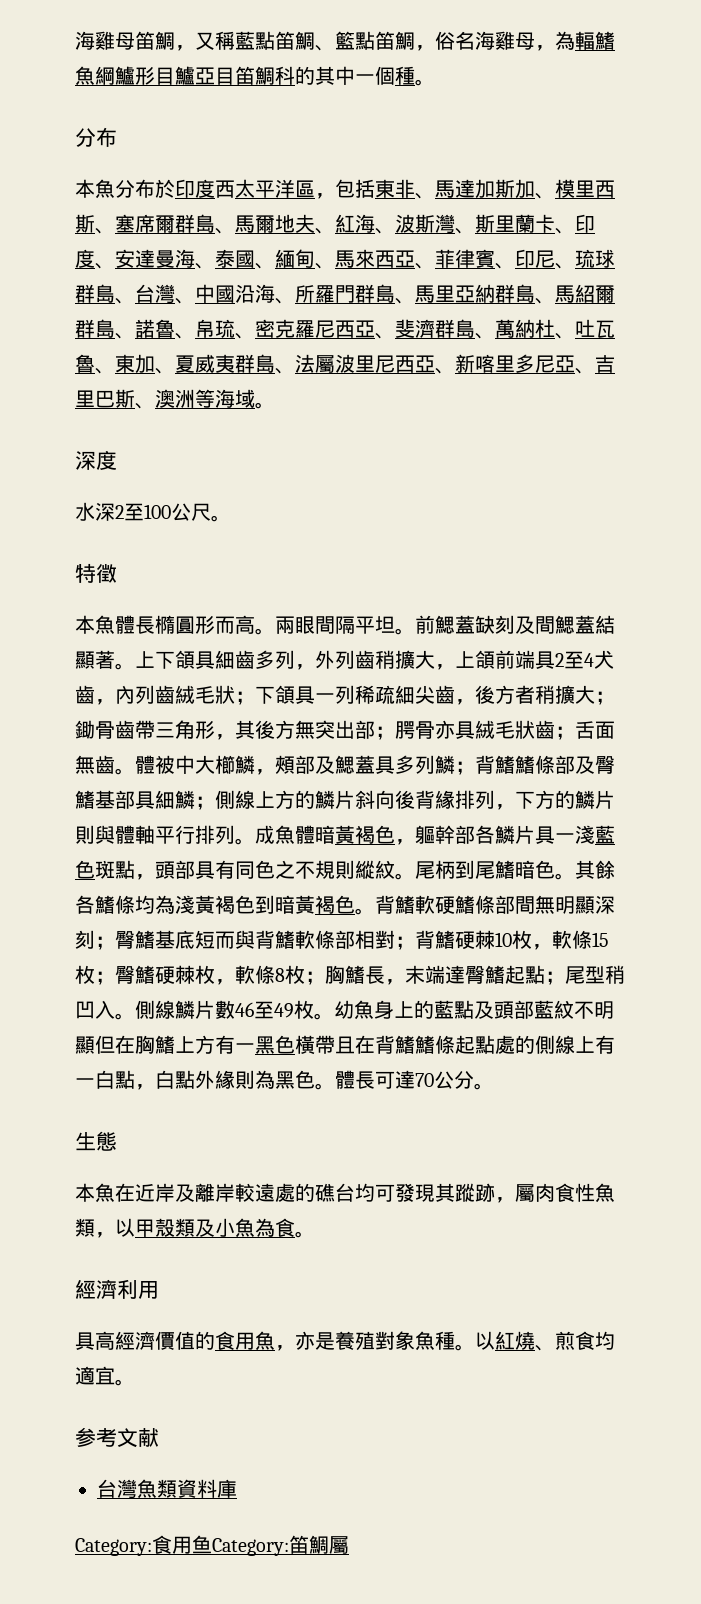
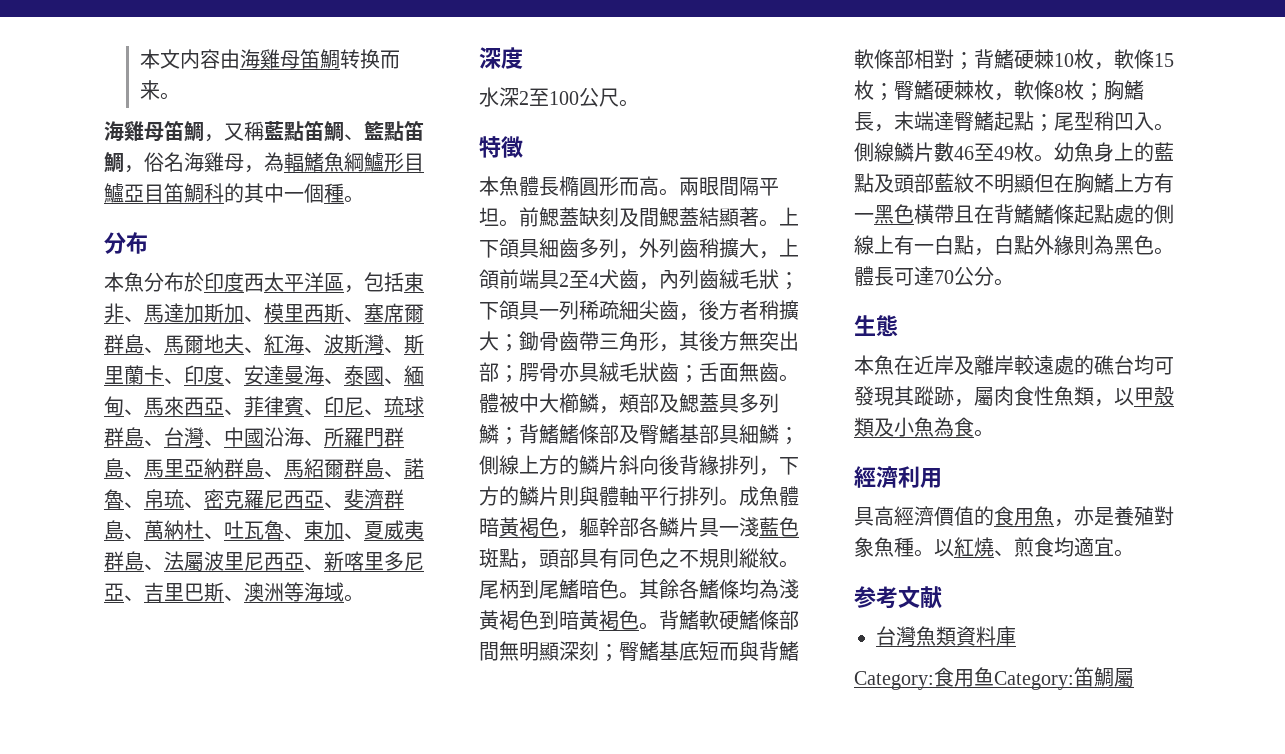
+ 本文内容由海雞母笛鯛转换而来。

